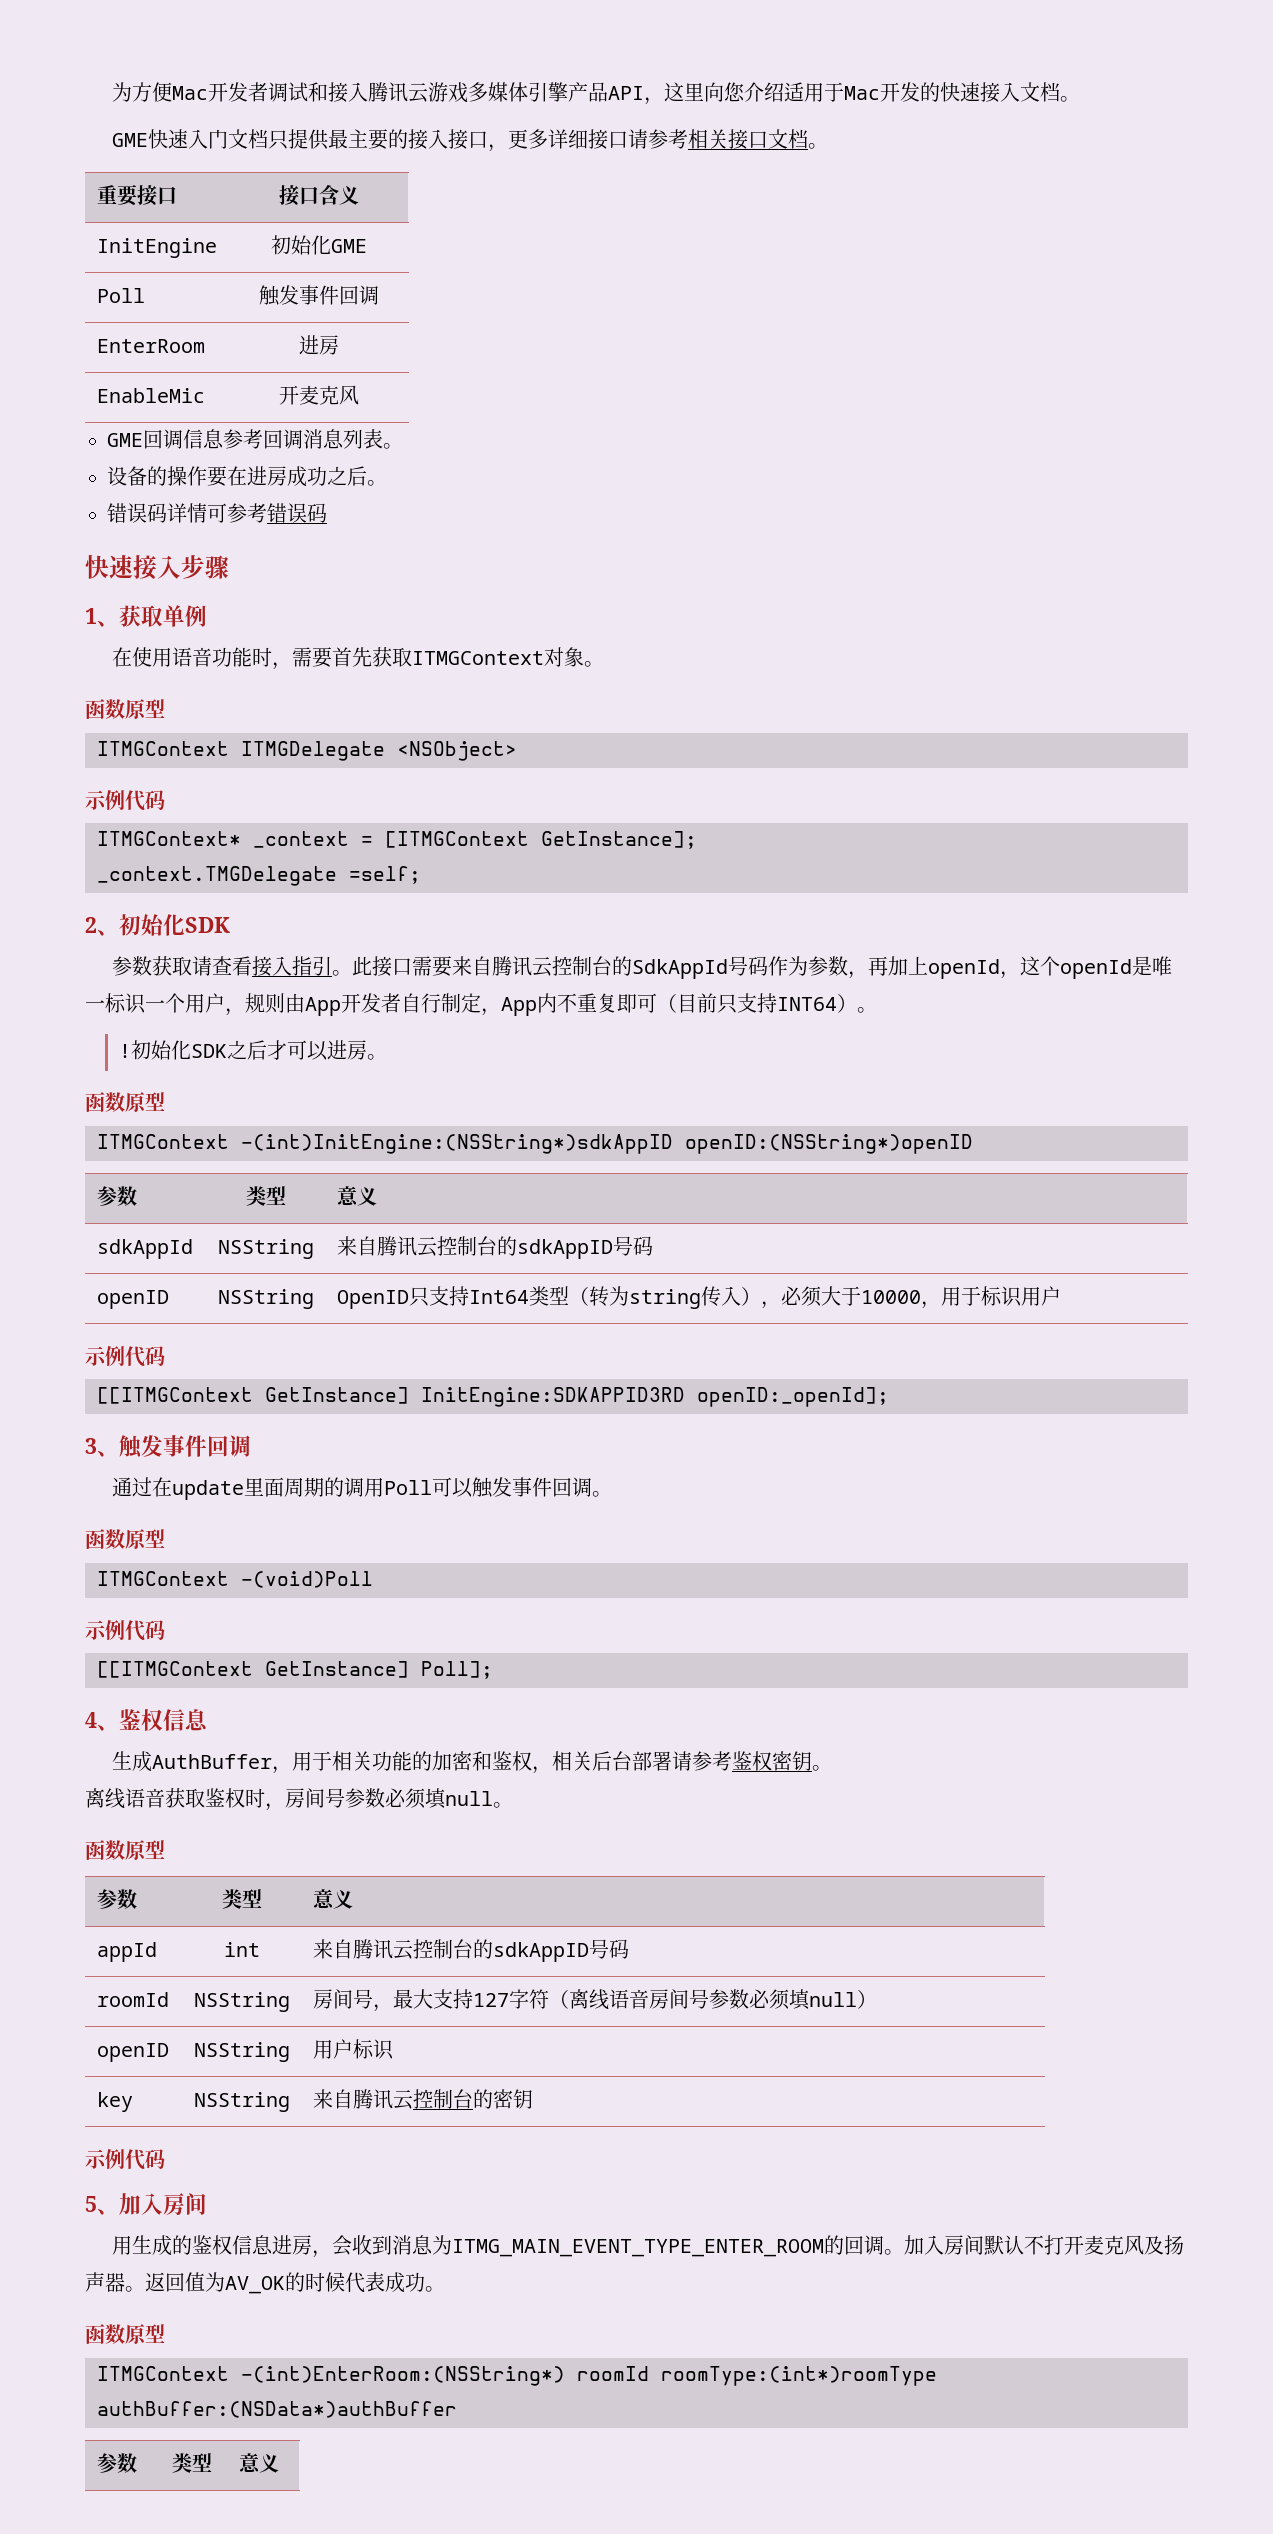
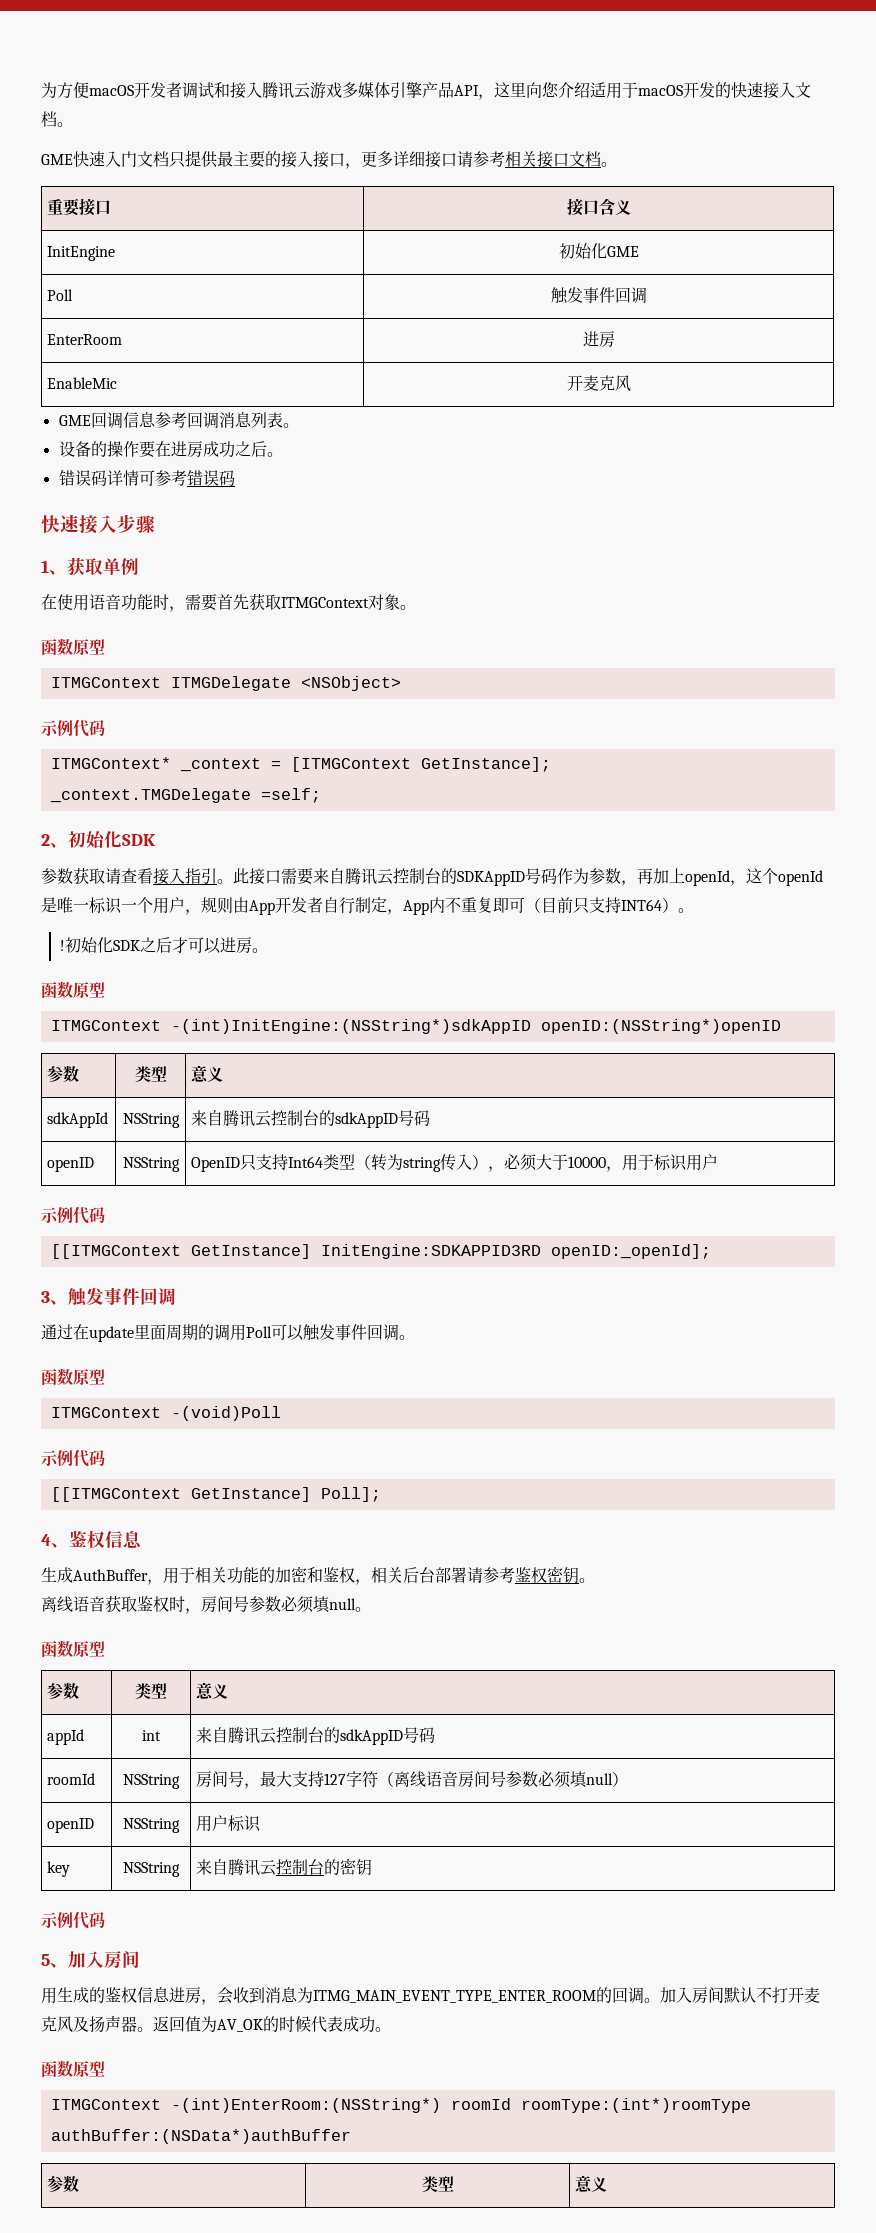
- 为方便Mac开发者调试和接入腾讯云游戏多媒体引擎产品API，这里向您介绍适用于Mac开发的快速接入文档。
+ 为方便macOS开发者调试和接入腾讯云游戏多媒体引擎产品API，这里向您介绍适用于macOS开发的快速接入文档。
- 此接口需要来自腾讯云控制台的SdkAppId号码作为参数，再加上openId，这个openId是唯一标识一个用户，规则由App开发者自行制定，App内不重复即可（目前只支持INT64）。
+ 此接口需要来自腾讯云控制台的SDKAppID号码作为参数，再加上openId，这个openId是唯一标识一个用户，规则由App开发者自行制定，App内不重复即可（目前只支持INT64）。

